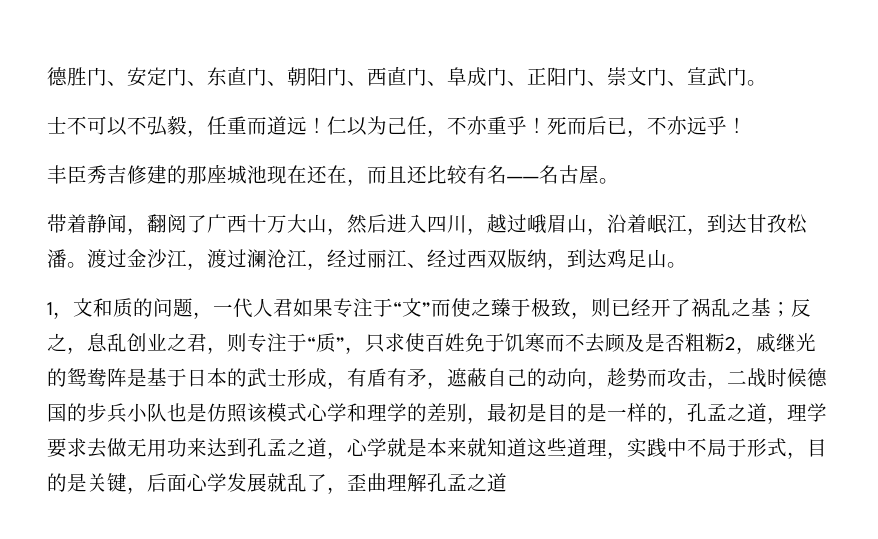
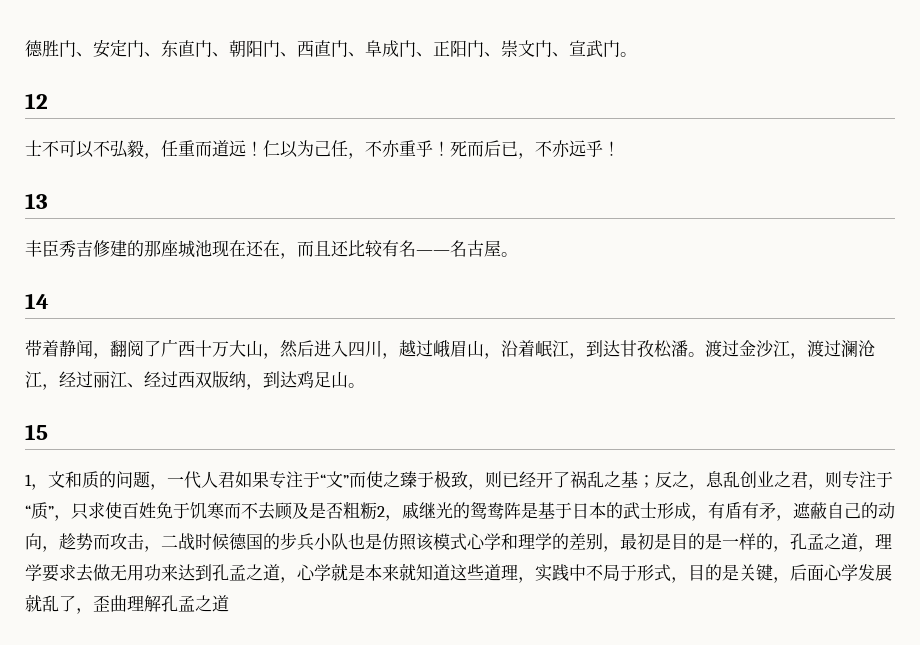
+ 12
+ 13
+ 14
+ 15

